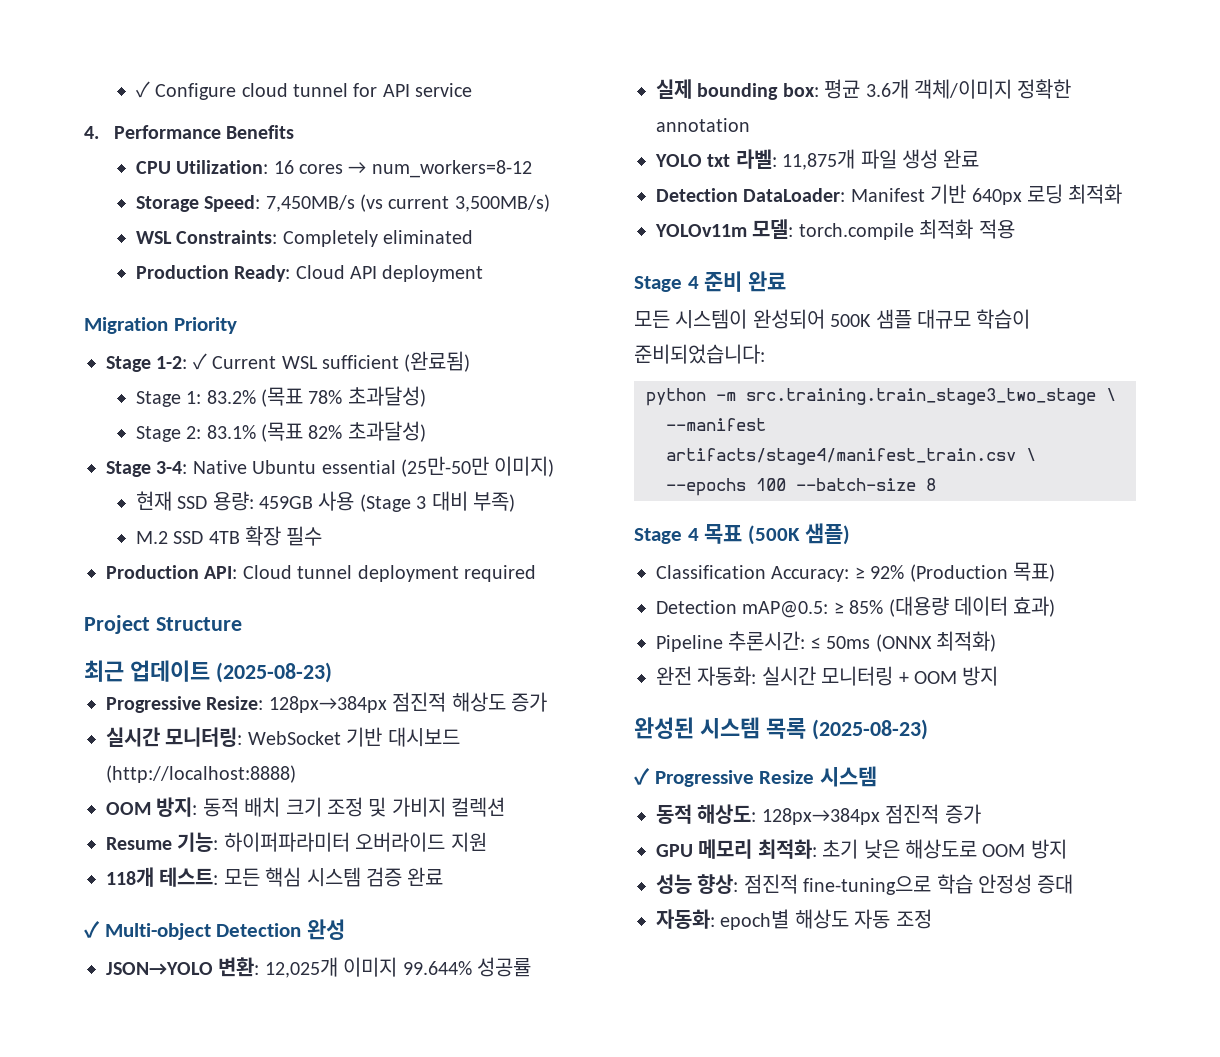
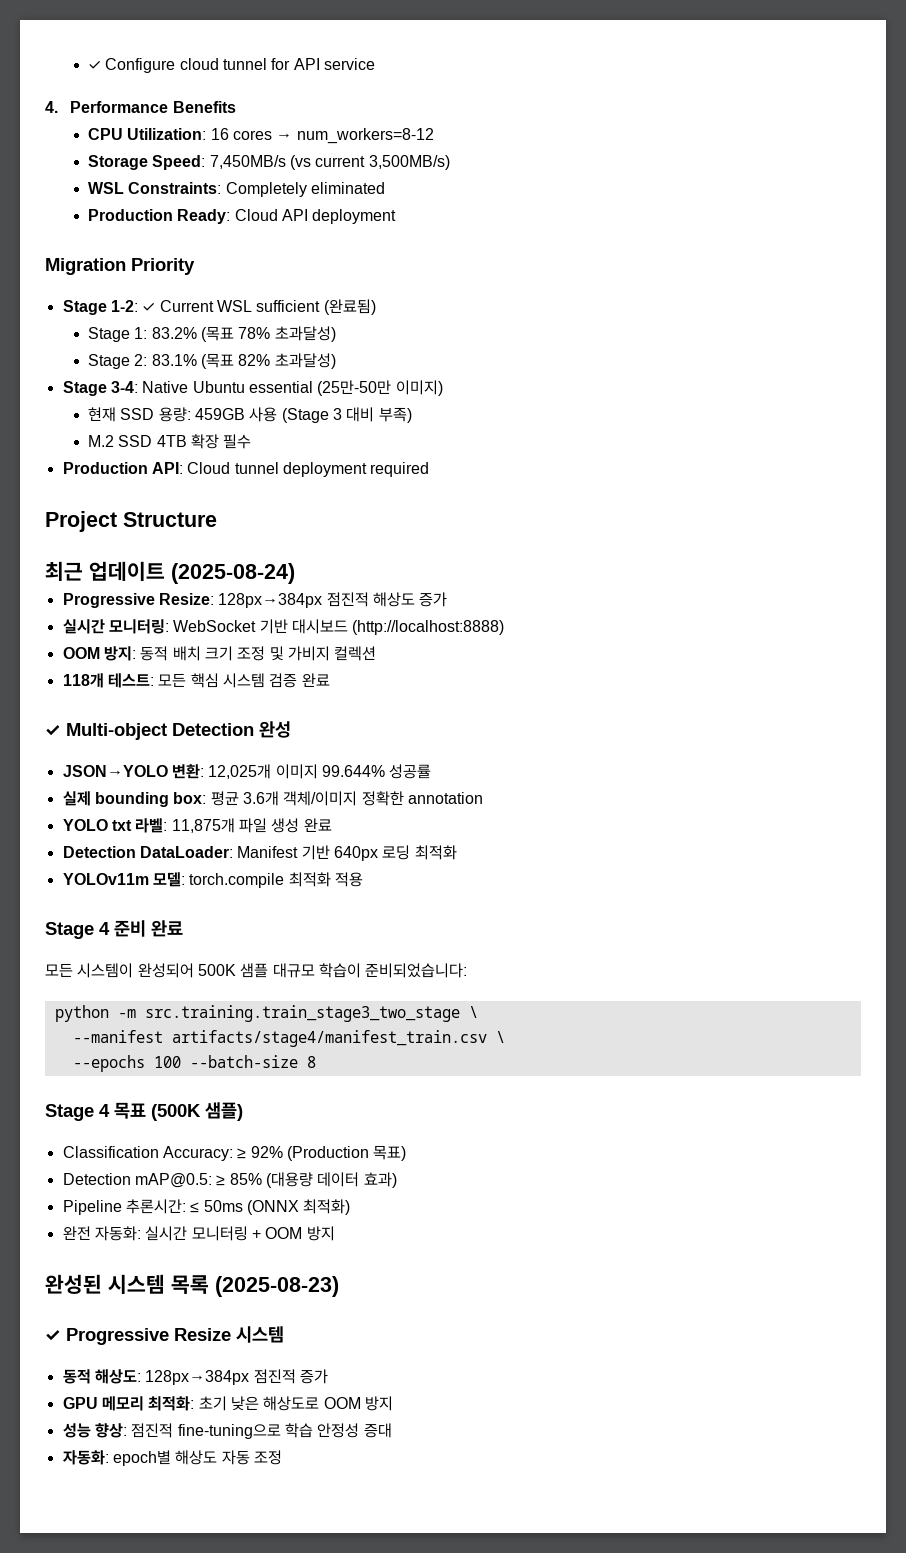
- 최근 업데이트 (2025-08-23)
+ 최근 업데이트 (2025-08-24)
- Resume 기능: 하이퍼파라미터 오버라이드 지원

